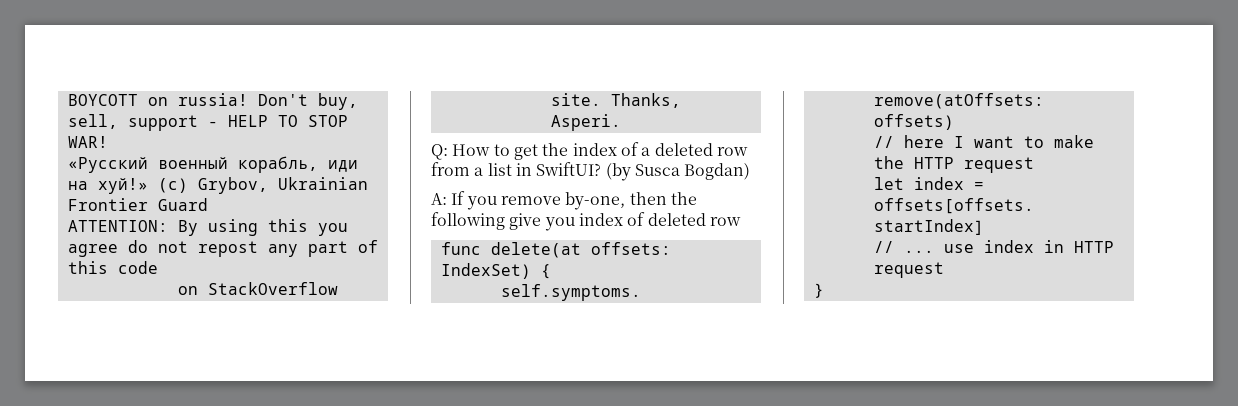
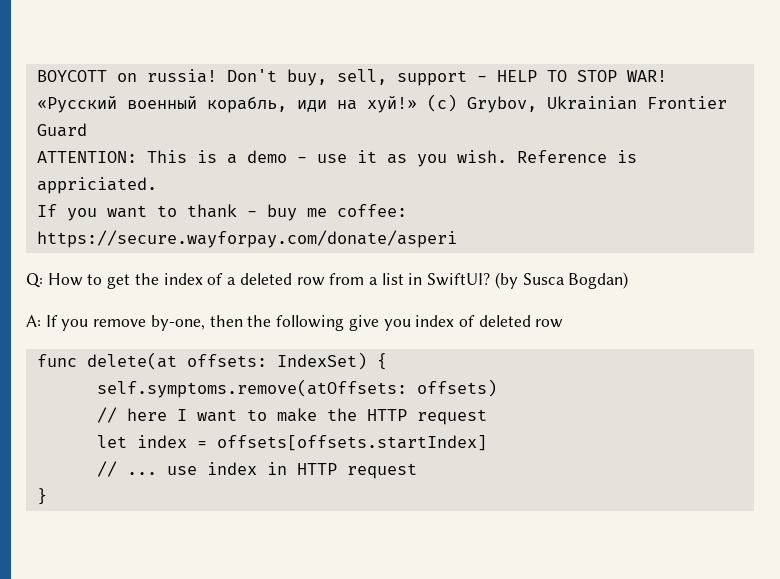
- ATTENTION: By using this you agree do not repost any part of this code
- on StackOverflow site. Thanks, Asperi.
+ ATTENTION: This is a demo - use it as you wish. Reference is appriciated.
+ If you want to thank - buy me coffee: https://secure.wayforpay.com/donate/asperi

